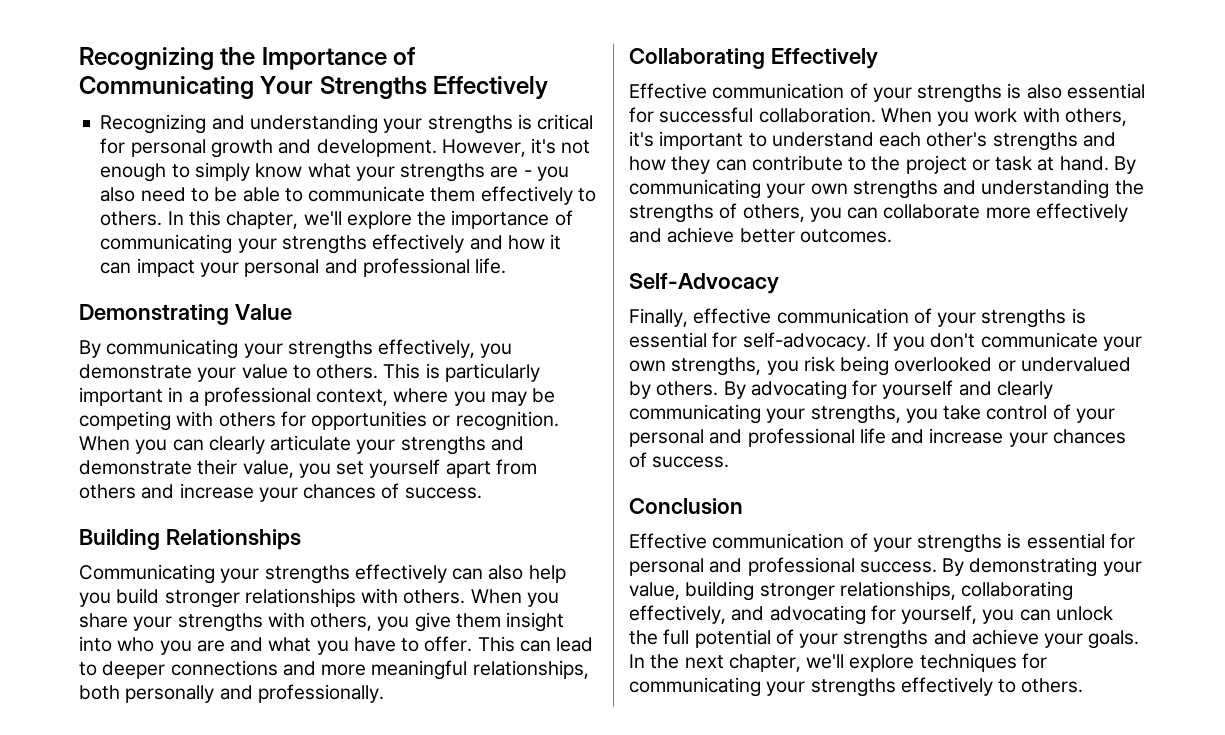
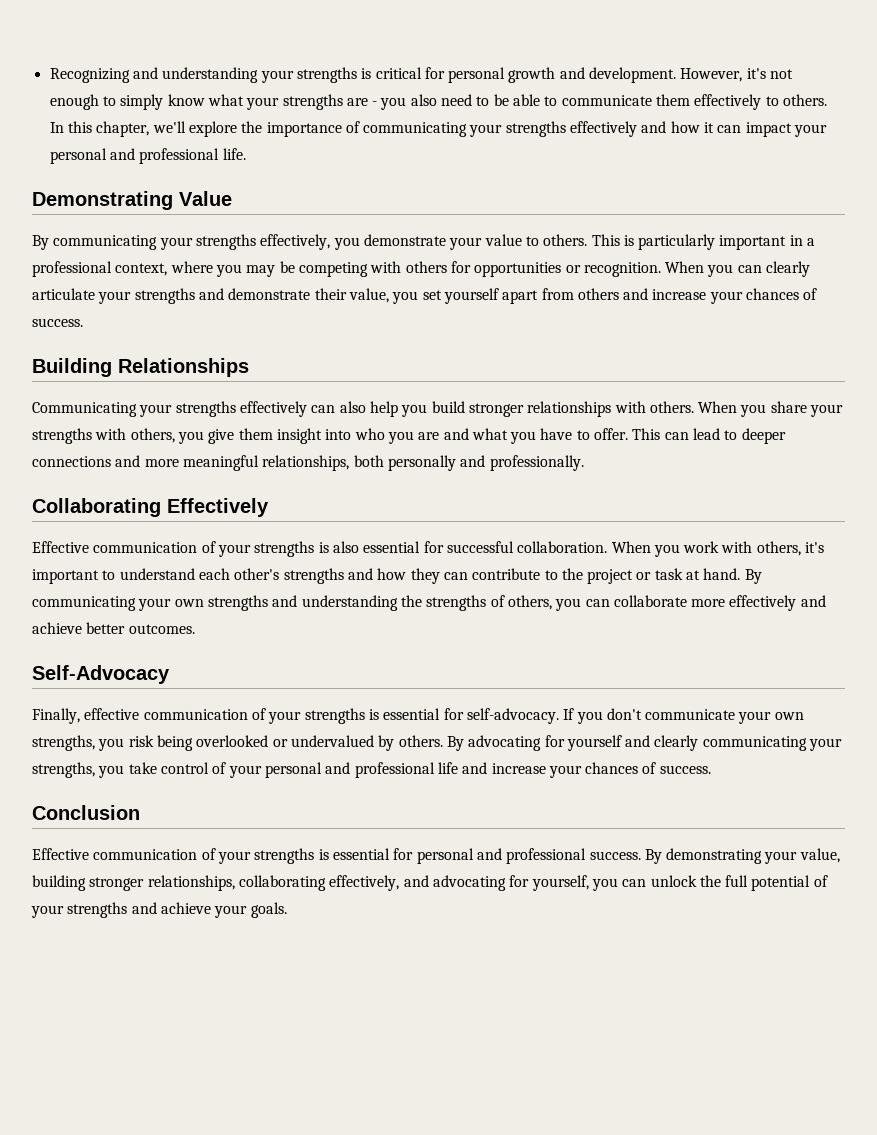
- Recognizing the Importance of Communicating Your Strengths Effectively
- In the next chapter, we'll explore techniques for communicating your strengths effectively to others.

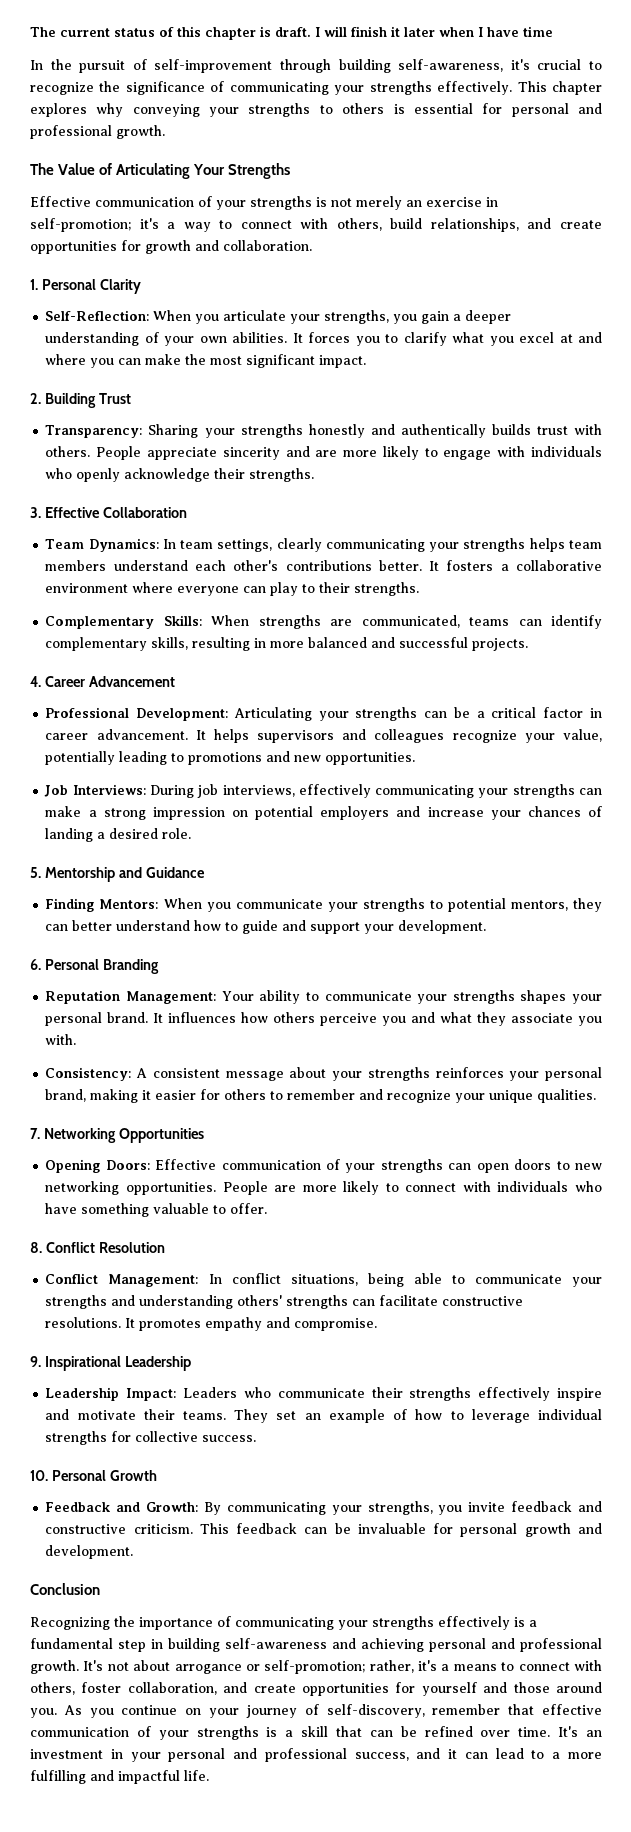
- Recognizing and understanding your strengths is critical for personal growth and development. However, it's not enough to simply know what your strengths are - you also need to be able to communicate them effectively to others. In this chapter, we'll explore the importance of communicating your strengths effectively and how it can impact your personal and professional life.
- Demonstrating Value
- By communicating your strengths effectively, you demonstrate your value to others. This is particularly important in a professional context, where you may be competing with others for opportunities or recognition. When you can clearly articulate your strengths and demonstrate their value, you set yourself apart from others and increase your chances of success.
- Building Relationships
- Communicating your strengths effectively can also help you build stronger relationships with others. When you share your strengths with others, you give them insight into who you are and what you have to offer. This can lead to deeper connections and more meaningful relationships, both personally and professionally.
- Collaborating Effectively
- Effective communication of your strengths is also essential for successful collaboration. When you work with others, it's important to understand each other's strengths and how they can contribute to the project or task at hand. By communicating your own strengths and understanding the strengths of others, you can collaborate more effectively and achieve better outcomes.
- Self-Advocacy
- Finally, effective communication of your strengths is essential for self-advocacy. If you don't communicate your own strengths, you risk being overlooked or undervalued by others. By advocating for yourself and clearly communicating your strengths, you take control of your personal and professional life and increase your chances of success.
+ The current status of this chapter is draft. I will finish it later when I have time
+ In the pursuit of self-improvement through building self-awareness, it's crucial to recognize the significance of communicating your strengths effectively. This chapter explores why conveying your strengths to others is essential for personal and professional growth.
+ The Value of Articulating Your Strengths
+ Effective communication of your strengths is not merely an exercise in self-promotion; it's a way to connect with others, build relationships, and create opportunities for growth and collaboration.
+ 1. Personal Clarity
+ Self-Reflection: When you articulate your strengths, you gain a deeper understanding of your own abilities. It forces you to clarify what you excel at and where you can make the most significant impact.
+ 2. Building Trust
+ Transparency: Sharing your strengths honestly and authentically builds trust with others. People appreciate sincerity and are more likely to engage with individuals who openly acknowledge their strengths.
+ 3. Effective Collaboration
+ Team Dynamics: In team settings, clearly communicating your strengths helps team members understand each other's contributions better. It fosters a collaborative environment where everyone can play to their strengths.
+ Complementary Skills: When strengths are communicated, teams can identify complementary skills, resulting in more balanced and successful projects.
+ 4. Career Advancement
+ Professional Development: Articulating your strengths can be a critical factor in career advancement. It helps supervisors and colleagues recognize your value, potentially leading to promotions and new opportunities.
+ Job Interviews: During job interviews, effectively communicating your strengths can make a strong impression on potential employers and increase your chances of landing a desired role.
+ 5. Mentorship and Guidance
+ Finding Mentors: When you communicate your strengths to potential mentors, they can better understand how to guide and support your development.
+ 6. Personal Branding
+ Reputation Management: Your ability to communicate your strengths shapes your personal brand. It influences how others perceive you and what they associate you with.
+ Consistency: A consistent message about your strengths reinforces your personal brand, making it easier for others to remember and recognize your unique qualities.
+ 7. Networking Opportunities
+ Opening Doors: Effective communication of your strengths can open doors to new networking opportunities. People are more likely to connect with individuals who have something valuable to offer.
+ 8. Conflict Resolution
+ Conflict Management: In conflict situations, being able to communicate your strengths and understanding others' strengths can facilitate constructive resolutions. It promotes empathy and compromise.
+ 9. Inspirational Leadership
+ Leadership Impact: Leaders who communicate their strengths effectively inspire and motivate their teams. They set an example of how to leverage individual strengths for collective success.
+ 10. Personal Growth
+ Feedback and Growth: By communicating your strengths, you invite feedback and constructive criticism. This feedback can be invaluable for personal growth and development.
  Conclusion
- Effective communication of your strengths is essential for personal and professional success. By demonstrating your value, building stronger relationships, collaborating effectively, and advocating for yourself, you can unlock the full potential of your strengths and achieve your goals.
+ Recognizing the importance of communicating your strengths effectively is a fundamental step in building self-awareness and achieving personal and professional growth. It's not about arrogance or self-promotion; rather, it's a means to connect with others, foster collaboration, and create opportunities for yourself and those around you. As you continue on your journey of self-discovery, remember that effective communication of your strengths is a skill that can be refined over time. It's an investment in your personal and professional success, and it can lead to a more fulfilling and impactful life.

